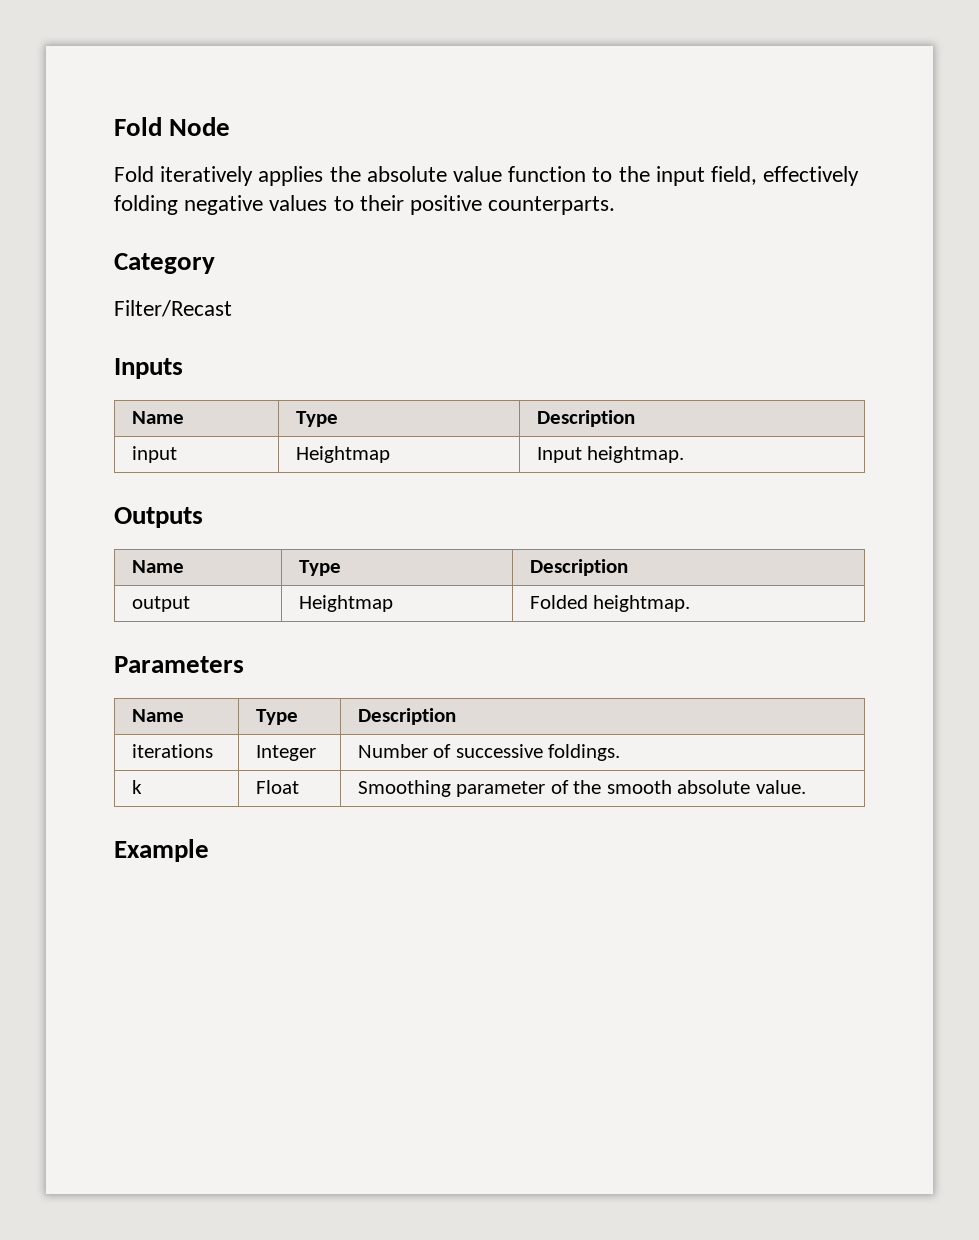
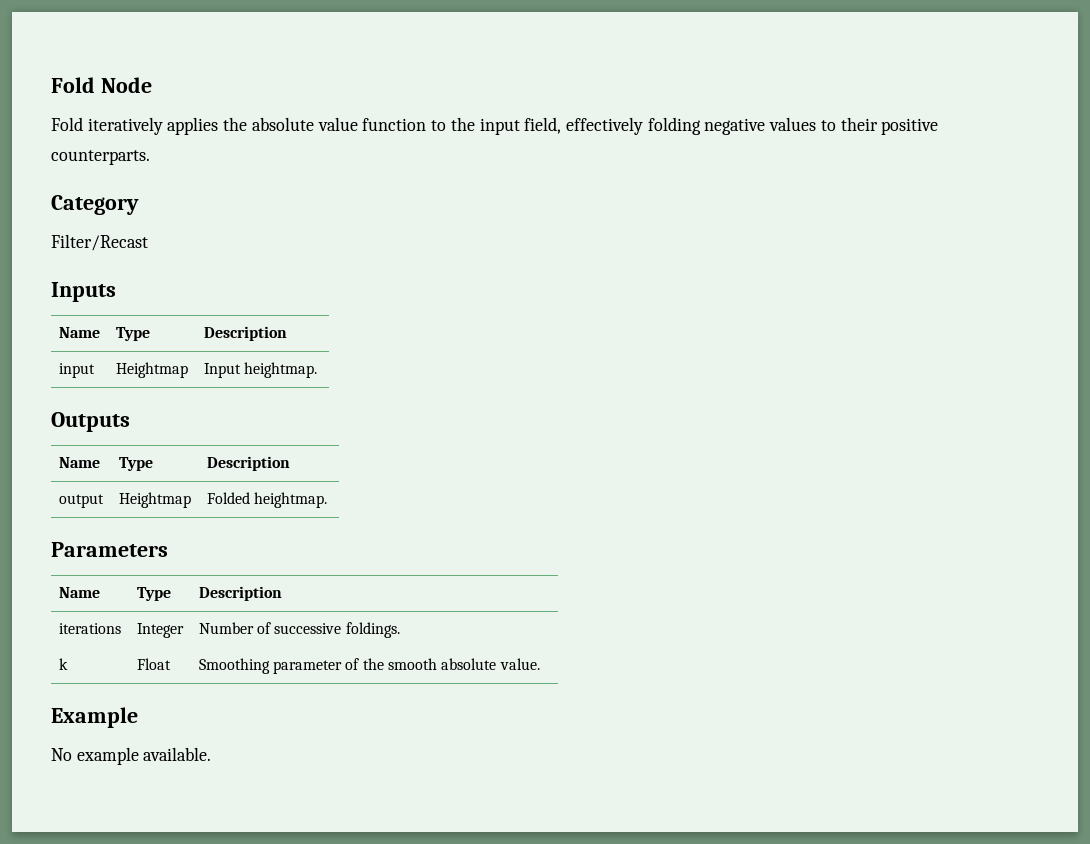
+ No example available.

